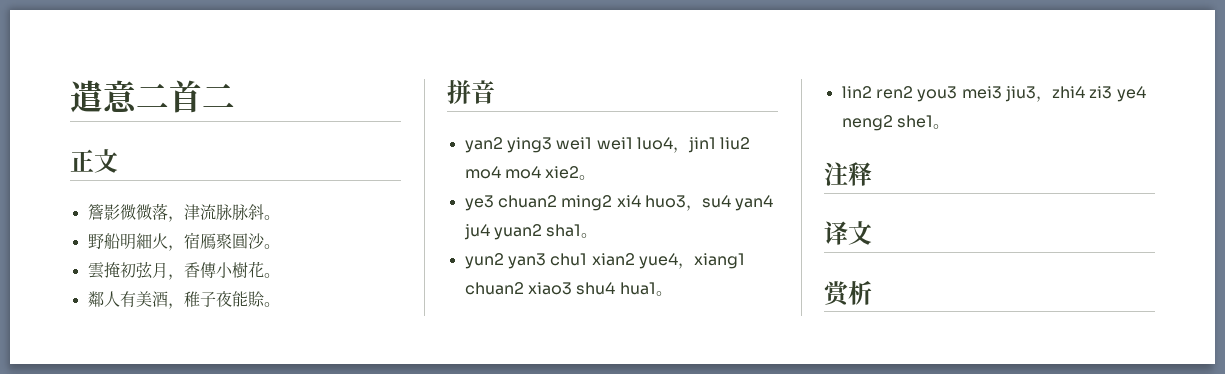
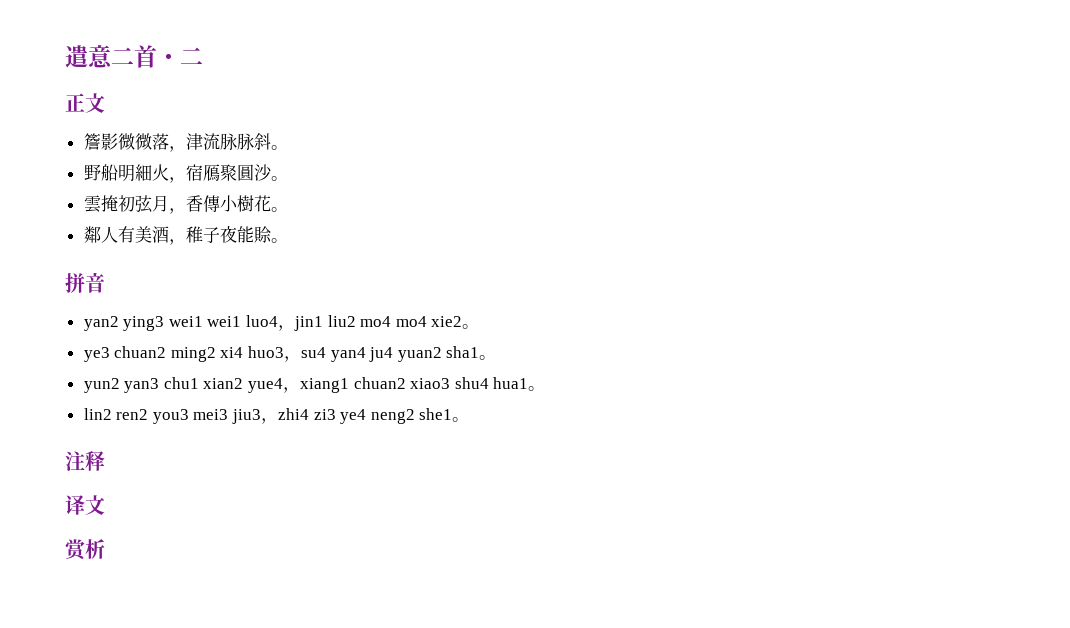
- 遣意二首二
+ 遣意二首・二

